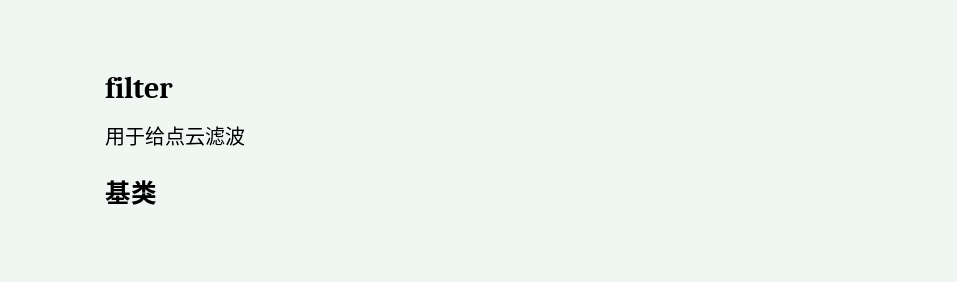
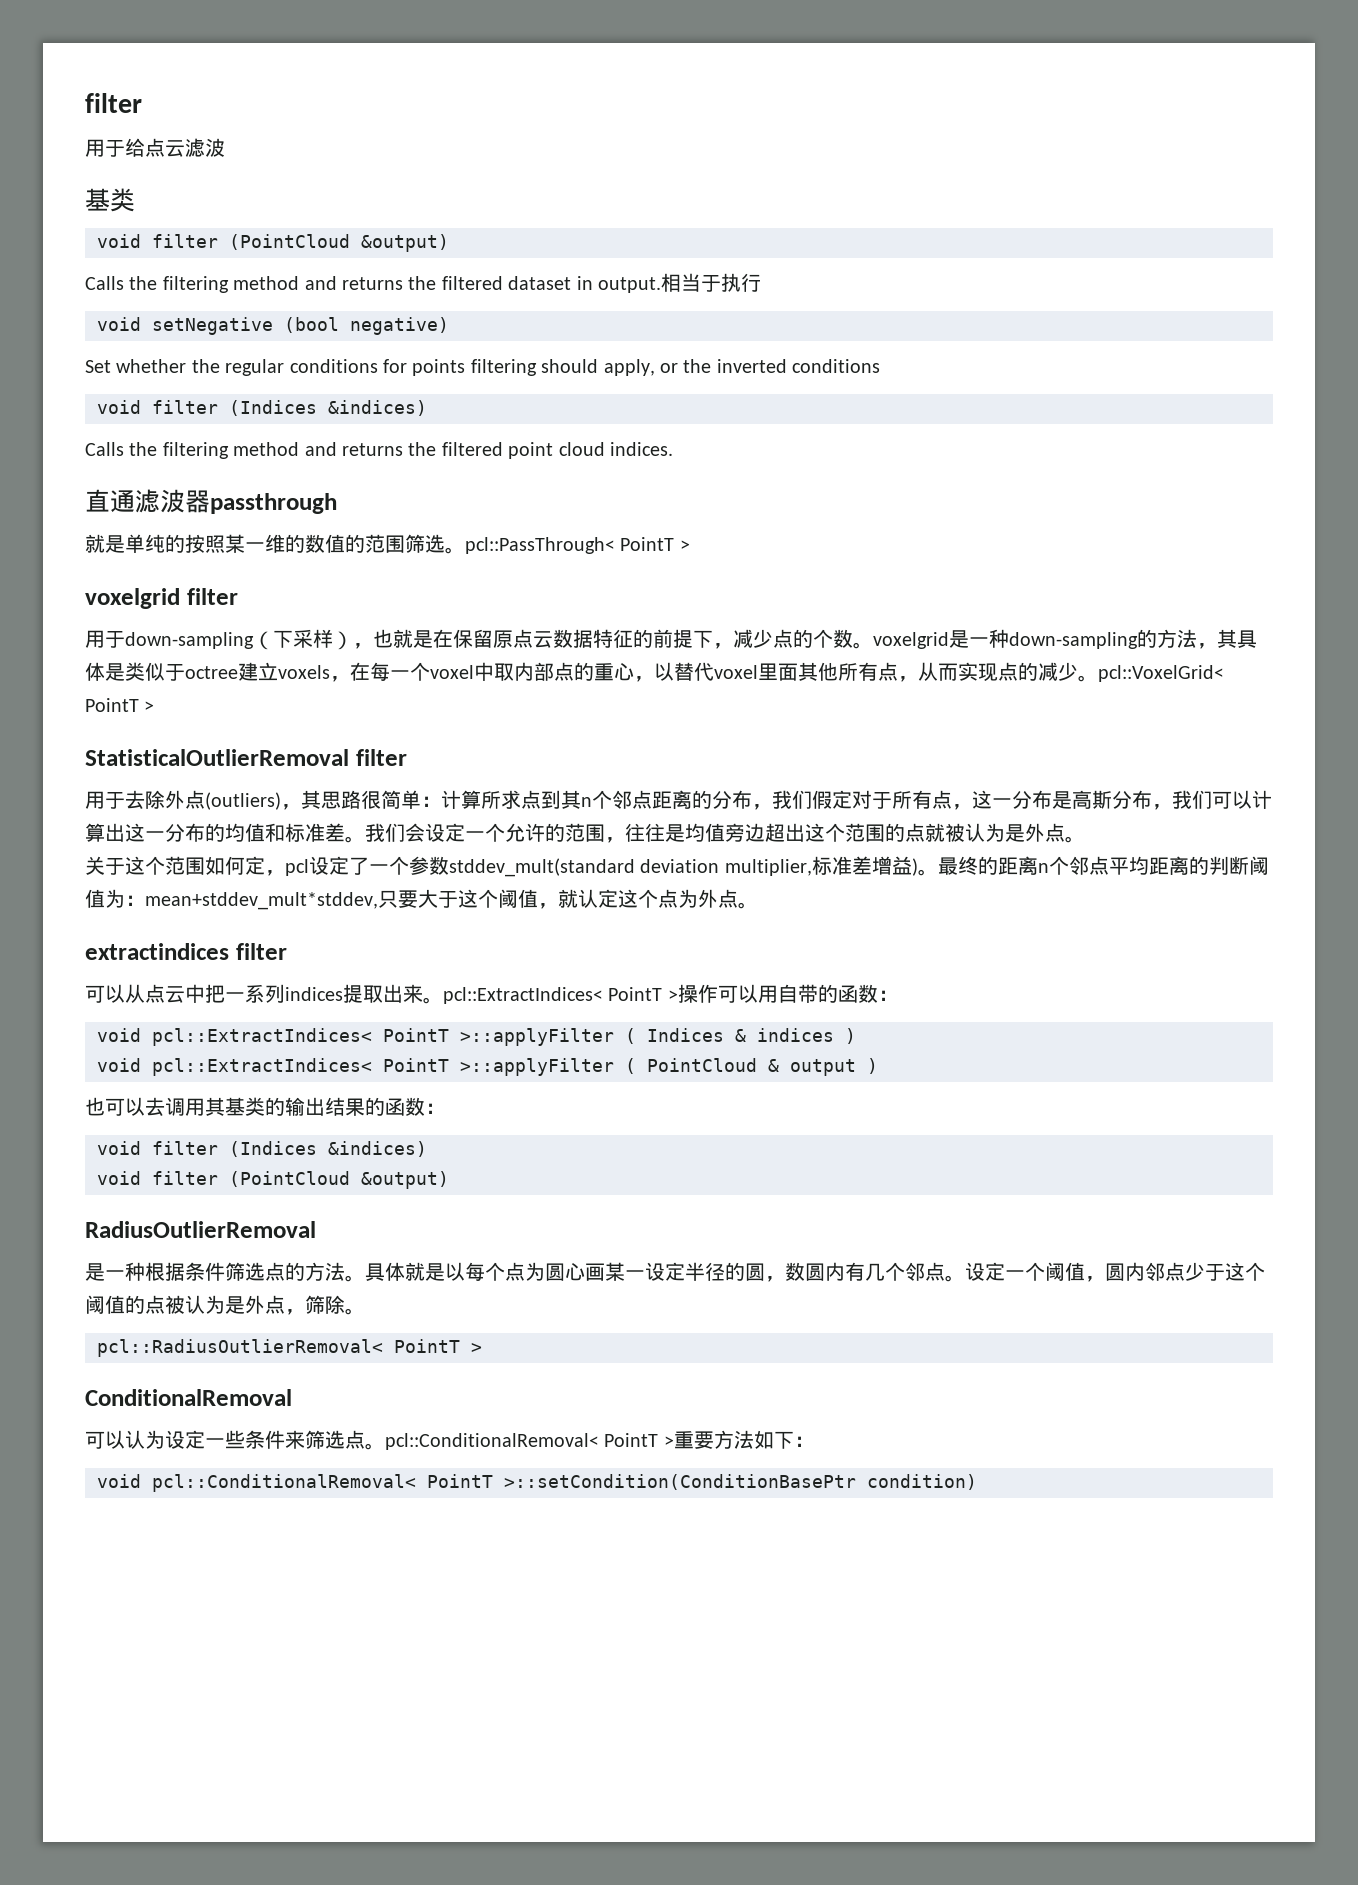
  用于给点云滤波
  基类
+ void filter (PointCloud &output)
+ Calls the filtering method and returns the filtered dataset in output.相当于执行
+ void setNegative (bool negative)
+ Set whether the regular conditions for points filtering should apply, or the inverted conditions
+ void filter (Indices &indices)
+ Calls the filtering method and returns the filtered point cloud indices.
+ 直通滤波器passthrough
+ 就是单纯的按照某一维的数值的范围筛选。pcl::PassThrough< PointT >
+ voxelgrid filter
+ 用于down-sampling（下采样），也就是在保留原点云数据特征的前提下，减少点的个数。voxelgrid是一种down-sampling的方法，其具体是类似于octree建立voxels，在每一个voxel中取内部点的重心，以替代voxel里面其他所有点，从而实现点的减少。pcl::VoxelGrid< PointT >
+ StatisticalOutlierRemoval filter
+ 用于去除外点(outliers)，其思路很简单：计算所求点到其n个邻点距离的分布，我们假定对于所有点，这一分布是高斯分布，我们可以计算出这一分布的均值和标准差。我们会设定一个允许的范围，往往是均值旁边超出这个范围的点就被认为是外点。
+ 关于这个范围如何定，pcl设定了一个参数stddev_mult(standard deviation multiplier,标准差增益)。最终的距离n个邻点平均距离的判断阈值为：mean+stddev_mult*stddev,只要大于这个阈值，就认定这个点为外点。
+ extractindices filter
+ 可以从点云中把一系列indices提取出来。pcl::ExtractIndices< PointT >操作可以用自带的函数：
+ void pcl::ExtractIndices< PointT >::applyFilter ( Indices & indices )
+ void pcl::ExtractIndices< PointT >::applyFilter ( PointCloud & output )
+ 也可以去调用其基类的输出结果的函数：
+ void filter (Indices &indices)
+ void filter (PointCloud &output)
+ RadiusOutlierRemoval
+ 是一种根据条件筛选点的方法。具体就是以每个点为圆心画某一设定半径的圆，数圆内有几个邻点。设定一个阈值，圆内邻点少于这个阈值的点被认为是外点，筛除。
+ pcl::RadiusOutlierRemoval< PointT >
+ ConditionalRemoval
+ 可以认为设定一些条件来筛选点。pcl::ConditionalRemoval< PointT >重要方法如下：
+ void pcl::ConditionalRemoval< PointT >::setCondition(ConditionBasePtr condition)

